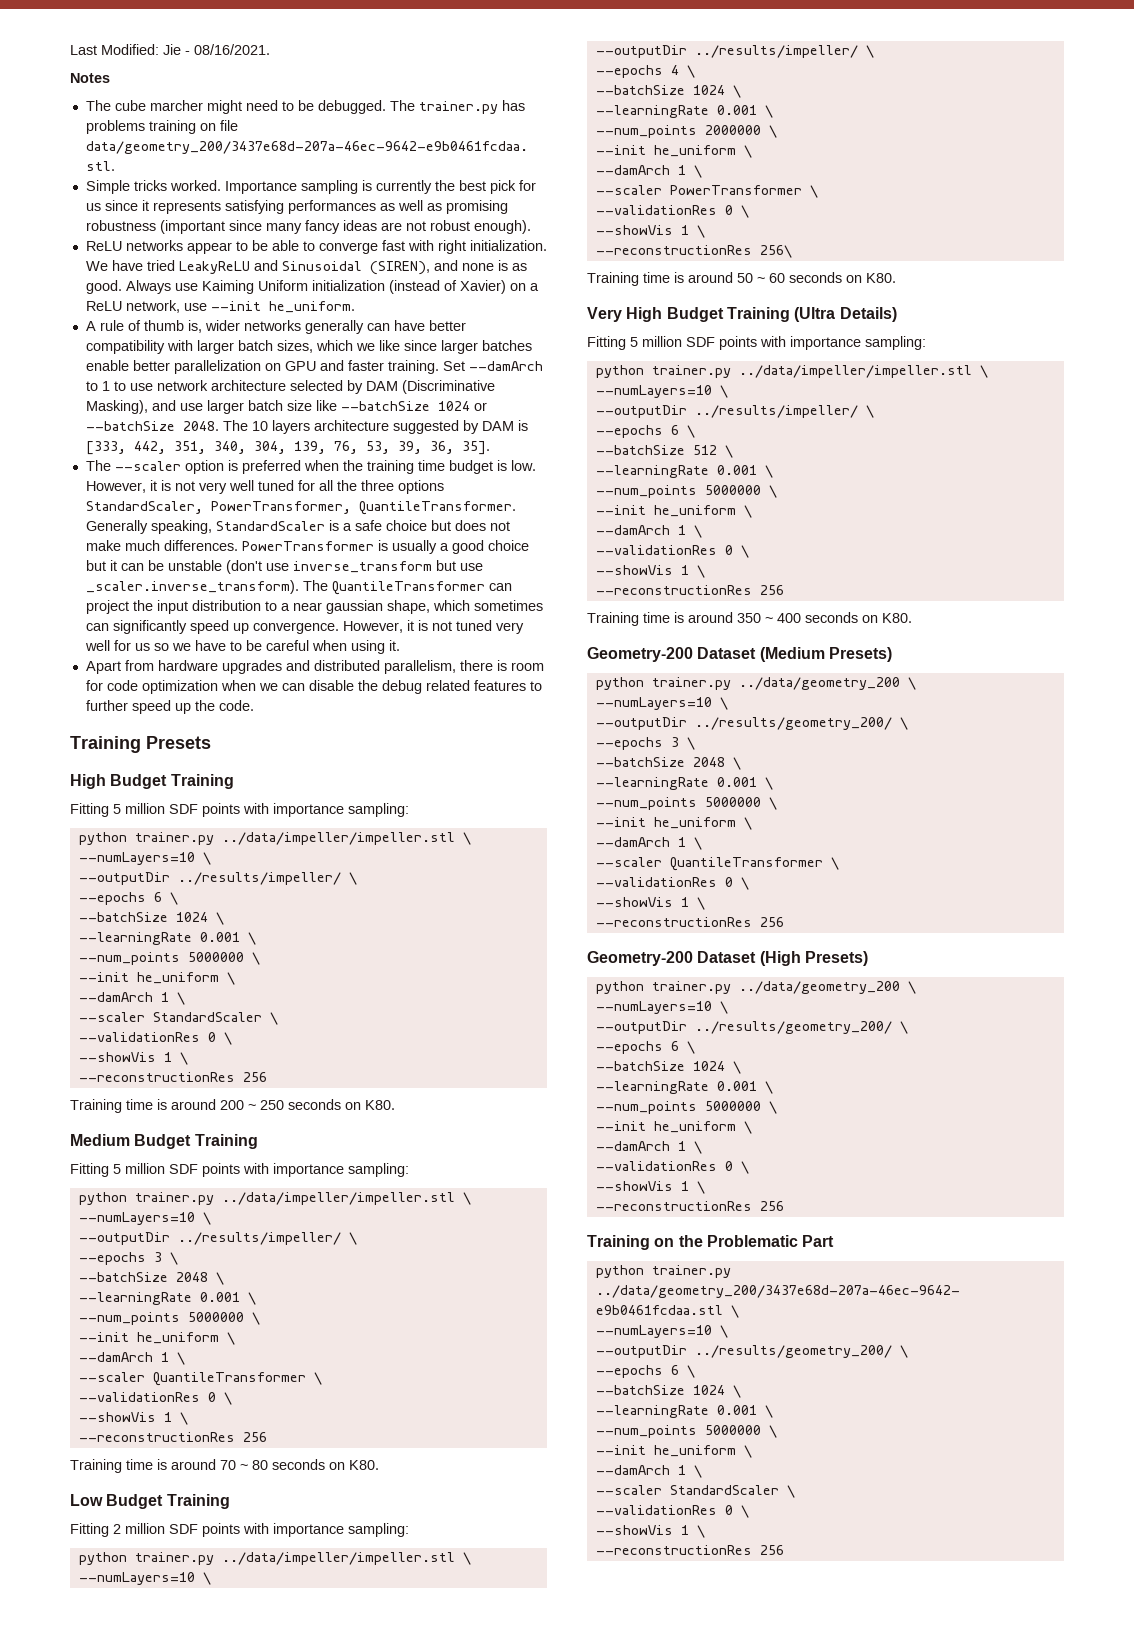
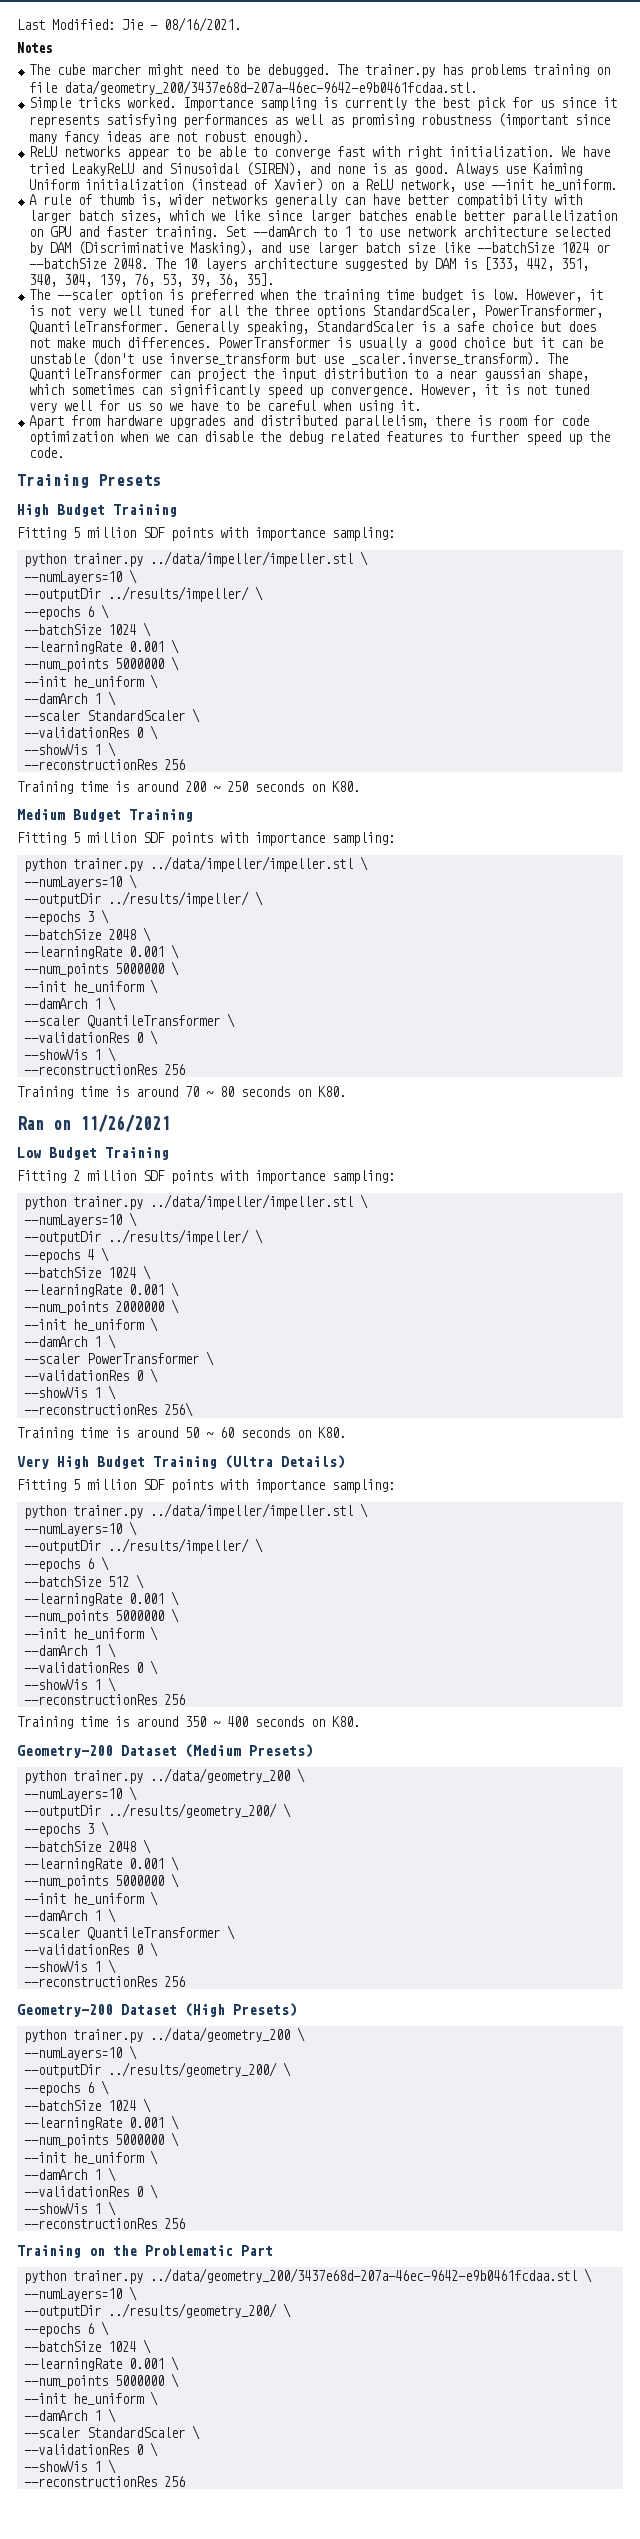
+ Ran on 11/26/2021

